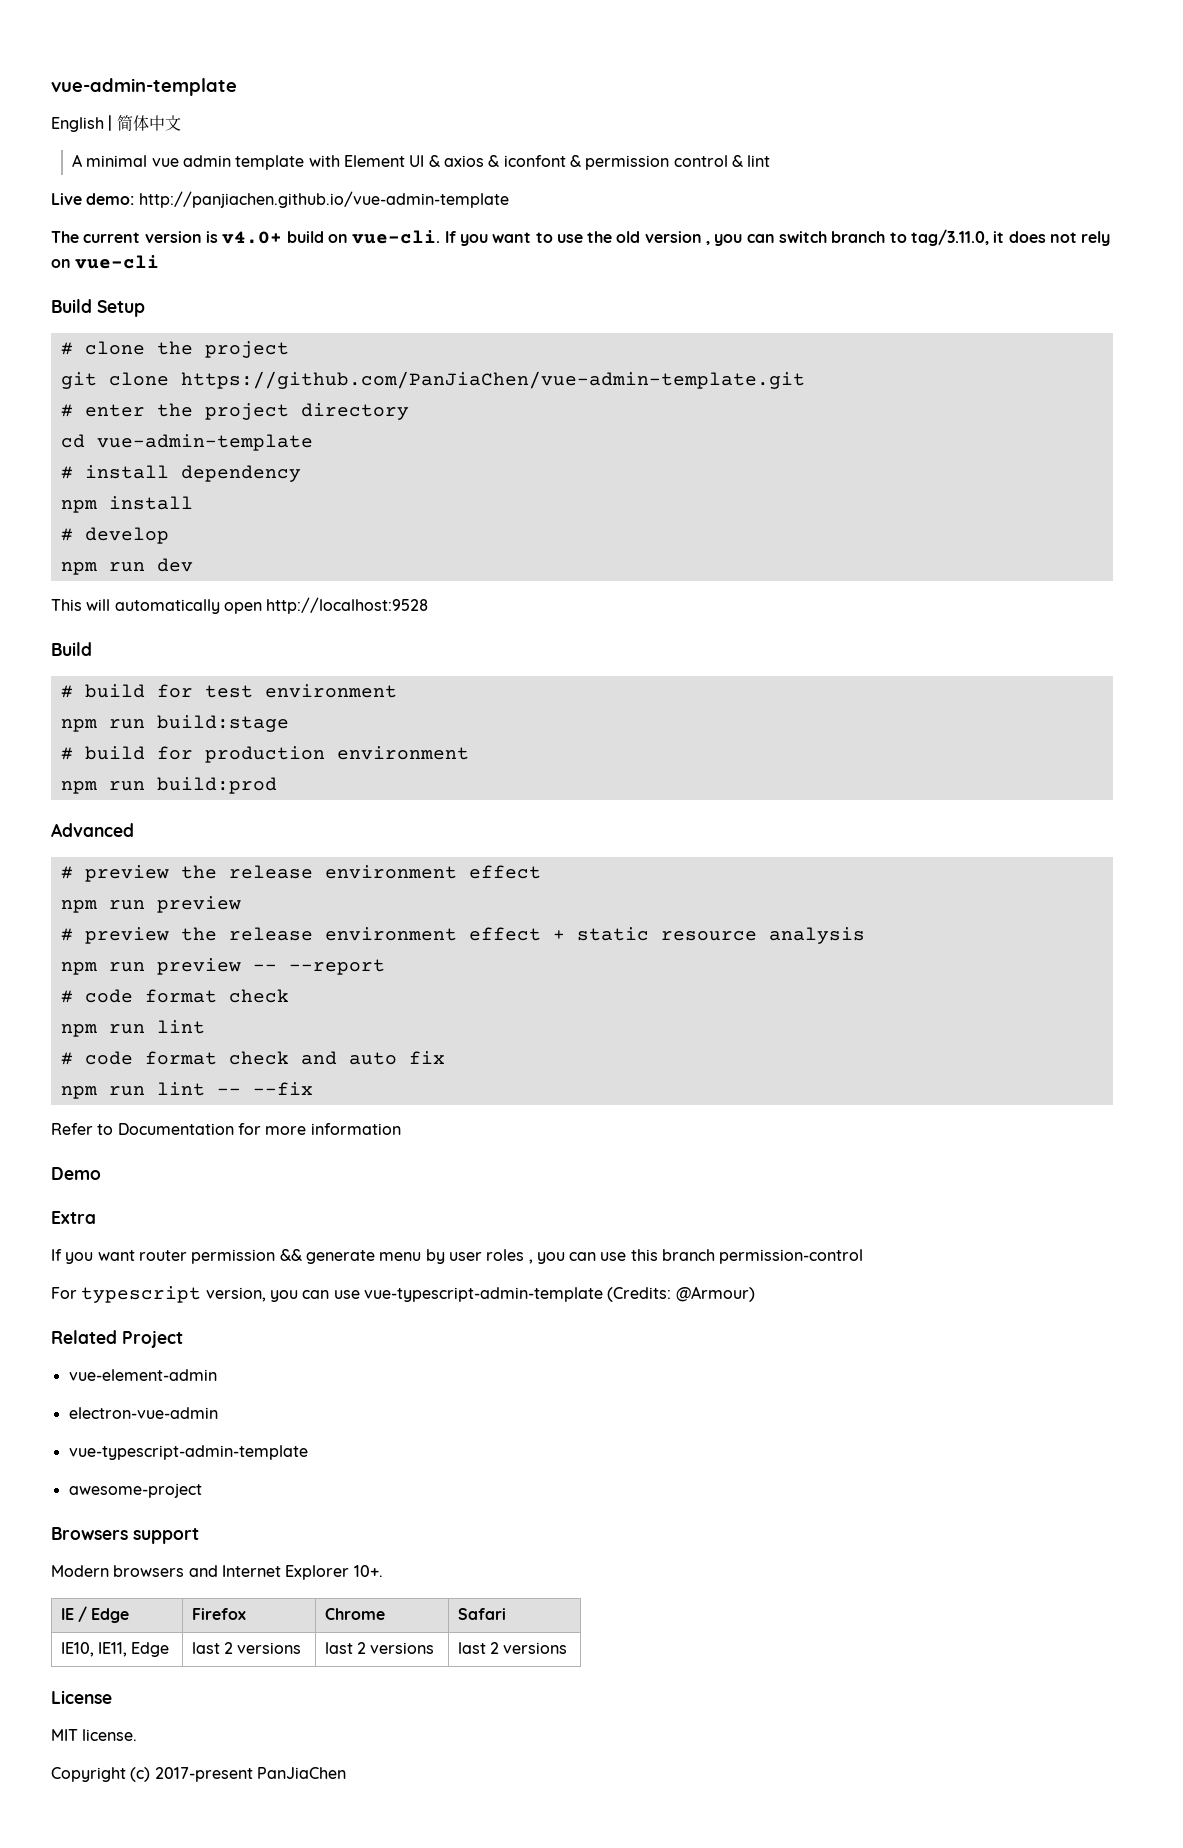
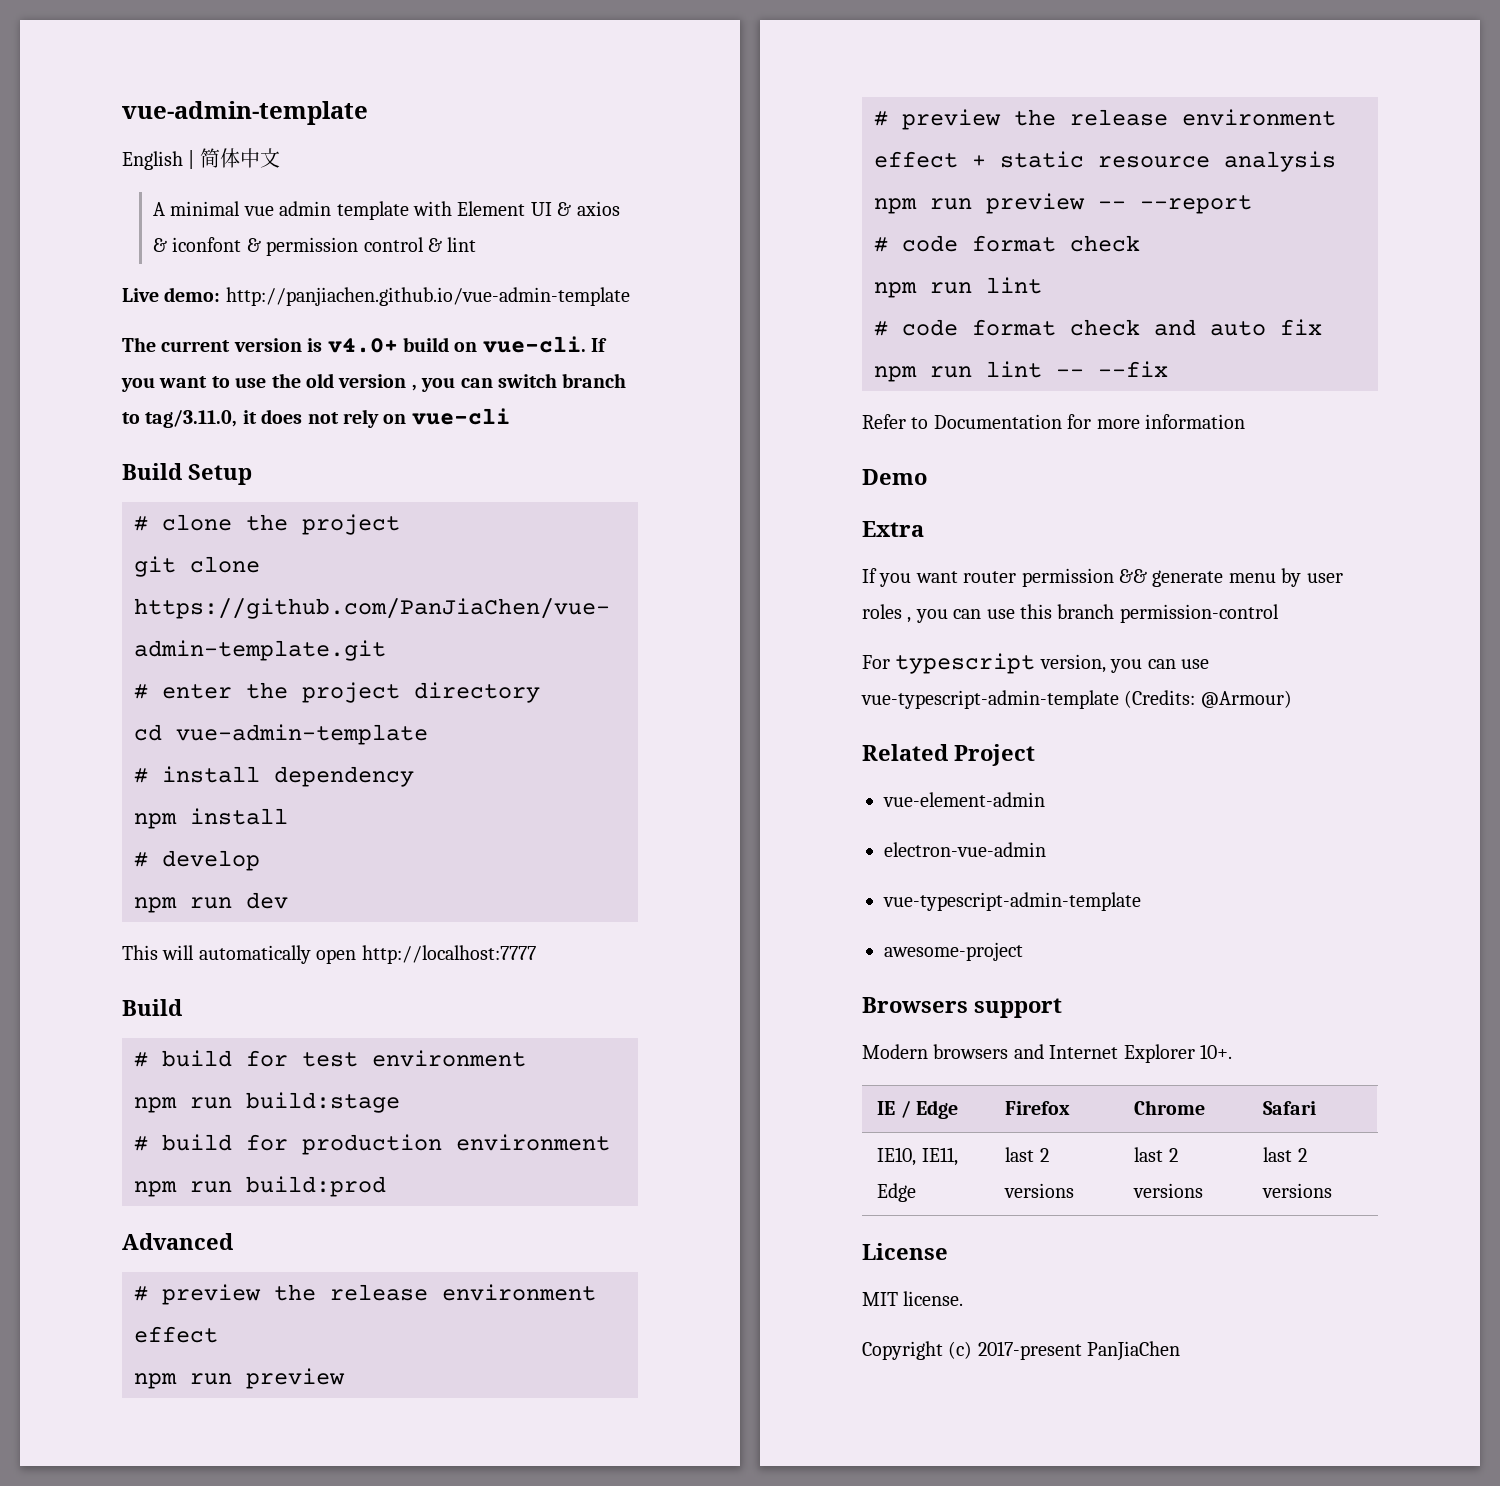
- This will automatically open http://localhost:9528
+ This will automatically open http://localhost:7777

